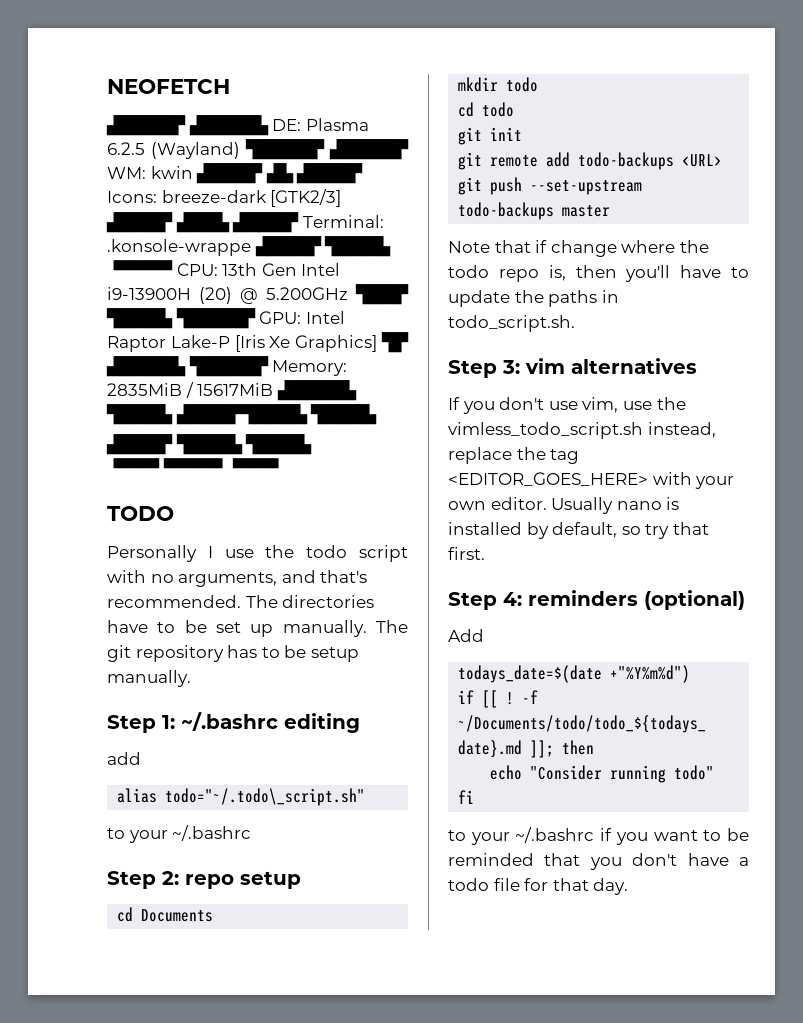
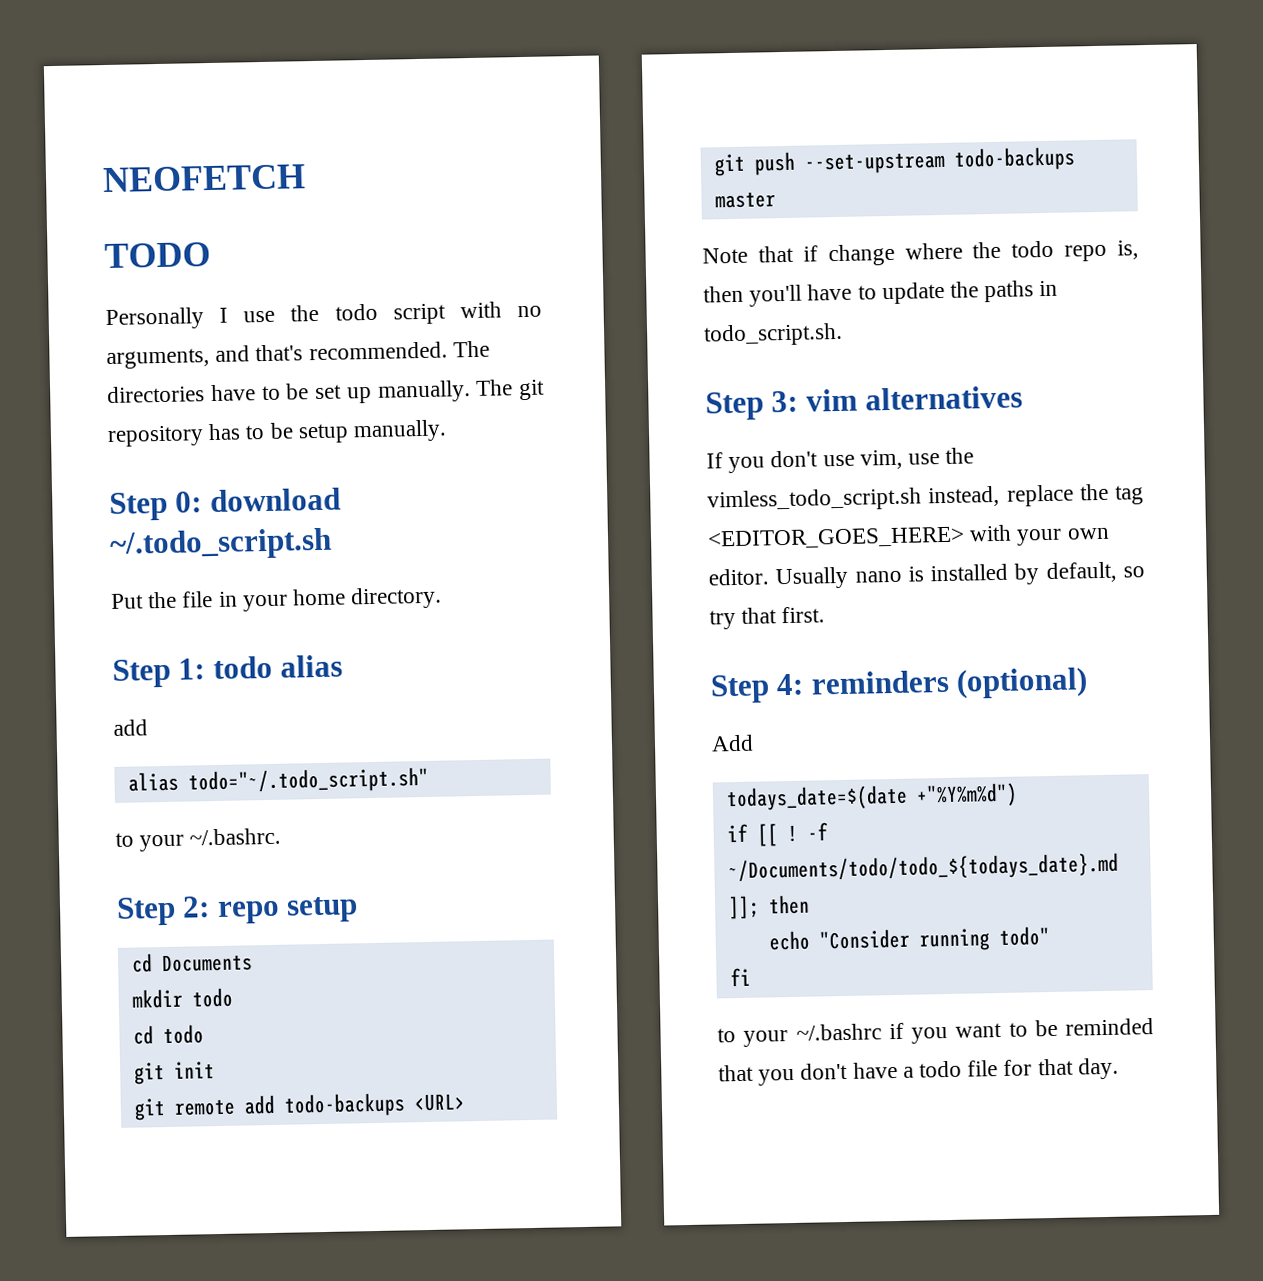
- ▟████▛ ▟████▙ DE: Plasma 6.2.5 (Wayland) ▜████▛ ▟████▛ WM: kwin ▟███▛ ▟▙ ▟███▛ Icons: breeze-dark [GTK2/3] ▟███▛ ▟██▙ ▟███▛ Terminal: .konsole-wrappe ▟███▛ ▜███▙ ▝▀▀▀▀ CPU: 13th Gen Intel i9-13900H (20) @ 5.200GHz ▜██▛ ▜███▙ ▜████▛ GPU: Intel Raptor Lake-P [Iris Xe Graphics] ▜▛ ▟████▙ ▜████▛ Memory: 2835MiB / 15617MiB ▟████▙ ▜███▙ ▟███▛▜███▙ ▜███▙
- ▟███▛ ▜███▙ ▜███▙
- ▝▀▀▀ ▀▀▀▀▘ ▀▀▀▘
+ Step 0: download ~/.todo_script.sh
+ Put the file in your home directory.
- Step 1: ~/.bashrc editing
+ Step 1: todo alias
- alias todo="~/.todo\_script.sh"
- to your ~/.bashrc
+ alias todo="~/.todo_script.sh"
+ to your ~/.bashrc.

